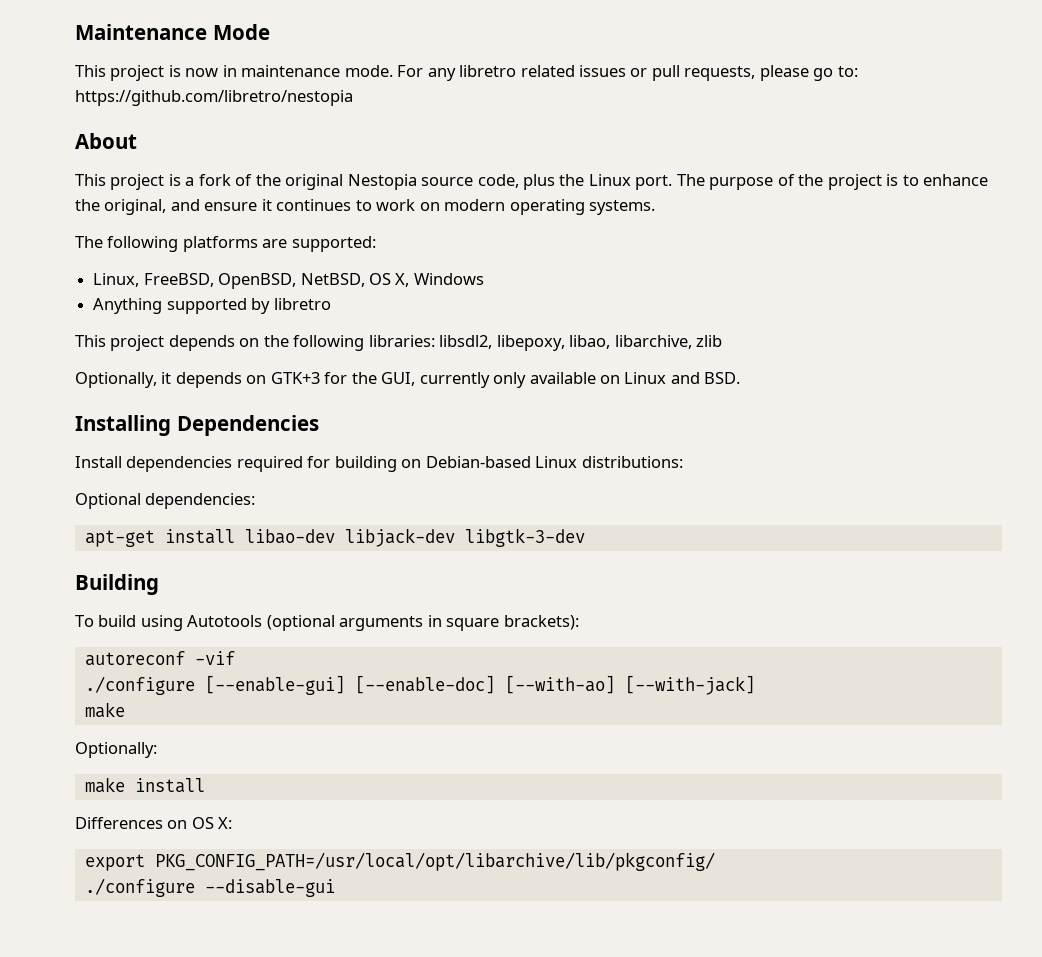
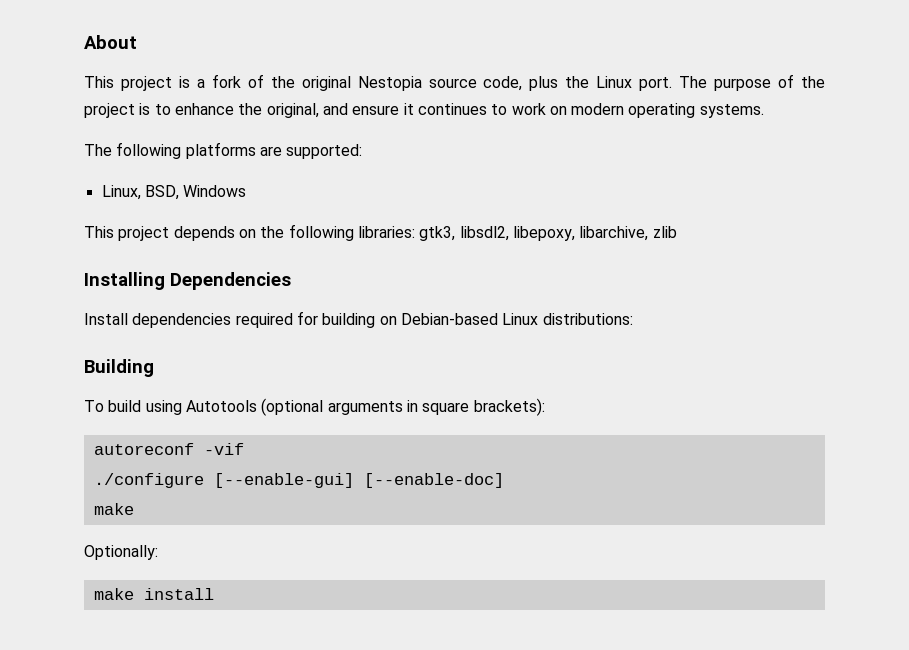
- Maintenance Mode
- This project is now in maintenance mode. For any libretro related issues or pull requests, please go to: https://github.com/libretro/nestopia
- Linux, FreeBSD, OpenBSD, NetBSD, OS X, Windows
- Anything supported by libretro
+ Linux, BSD, Windows
- This project depends on the following libraries: libsdl2, libepoxy, libao, libarchive, zlib
+ This project depends on the following libraries: gtk3, libsdl2, libepoxy, libarchive, zlib
- Optionally, it depends on GTK+3 for the GUI, currently only available on Linux and BSD.
- Optional dependencies:
- apt-get install libao-dev libjack-dev libgtk-3-dev
- ./configure [--enable-gui] [--enable-doc] [--with-ao] [--with-jack]
+ ./configure [--enable-gui] [--enable-doc]
- Differences on OS X:
- export PKG_CONFIG_PATH=/usr/local/opt/libarchive/lib/pkgconfig/
- ./configure --disable-gui

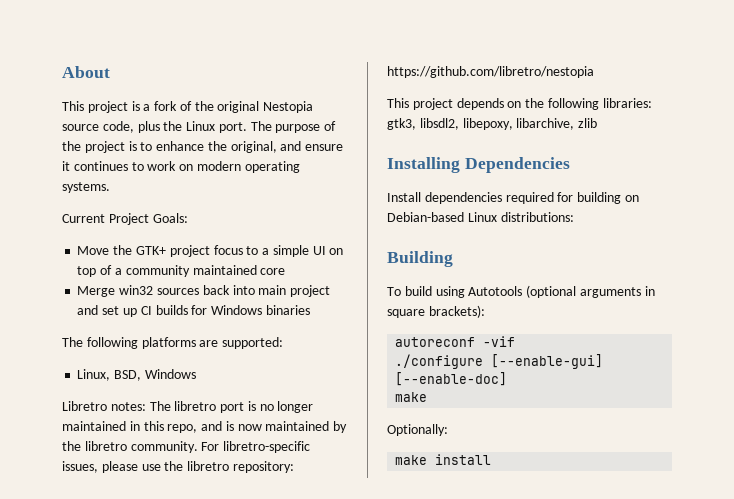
+ Current Project Goals:
+ Move the GTK+ project focus to a simple UI on top of a community maintained core
+ Merge win32 sources back into main project and set up CI builds for Windows binaries
+ Libretro notes: The libretro port is no longer maintained in this repo, and is now maintained by the libretro community. For libretro-specific issues, please use the libretro repository: https://github.com/libretro/nestopia

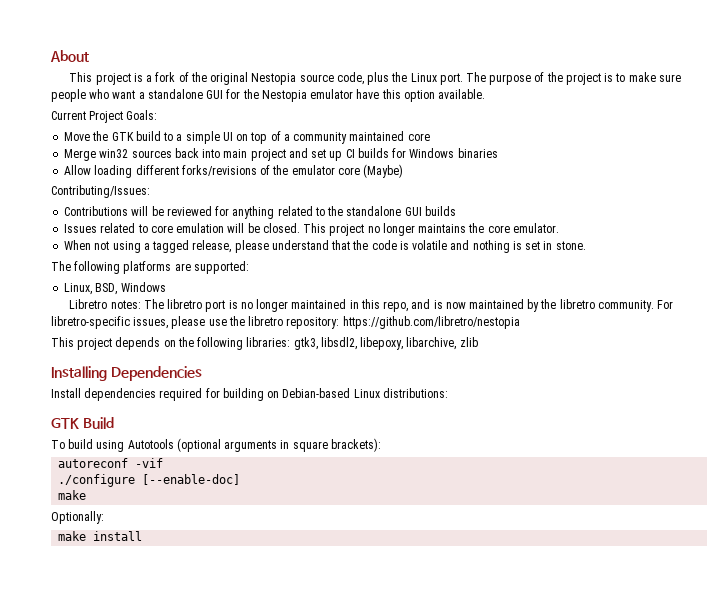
- The purpose of the project is to enhance the original, and ensure it continues to work on modern operating systems.
+ The purpose of the project is to make sure people who want a standalone GUI for the Nestopia emulator have this option available.
- Move the GTK+ project focus to a simple UI on top of a community maintained core
+ Move the GTK build to a simple UI on top of a community maintained core
+ Allow loading different forks/revisions of the emulator core (Maybe)
+ Contributing/Issues:
+ Contributions will be reviewed for anything related to the standalone GUI builds
+ Issues related to core emulation will be closed. This project no longer maintains the core emulator.
+ When not using a tagged release, please understand that the code is volatile and nothing is set in stone.
- Building
+ GTK Build
- ./configure [--enable-gui] [--enable-doc]
+ ./configure [--enable-doc]

